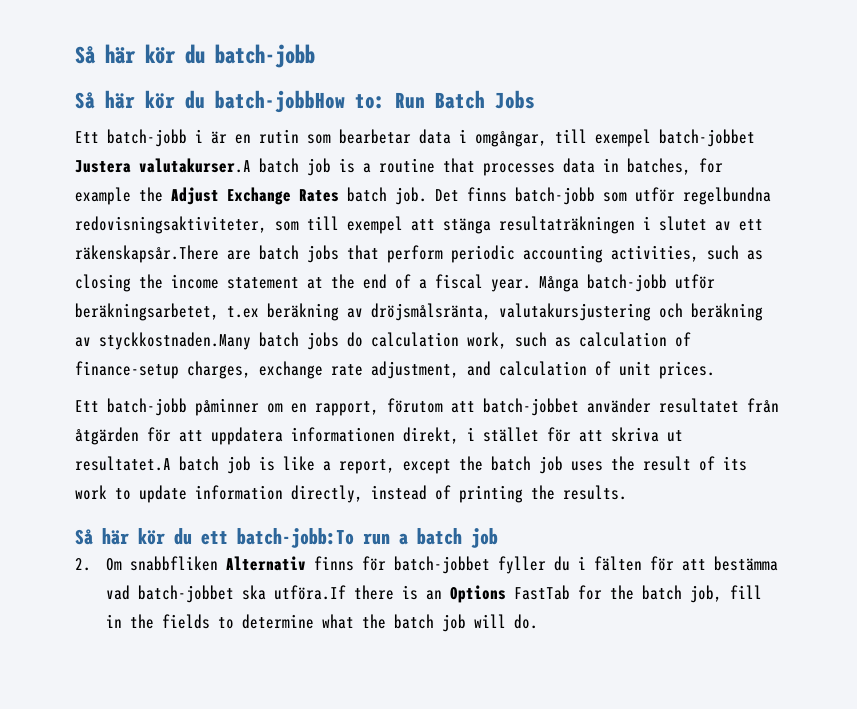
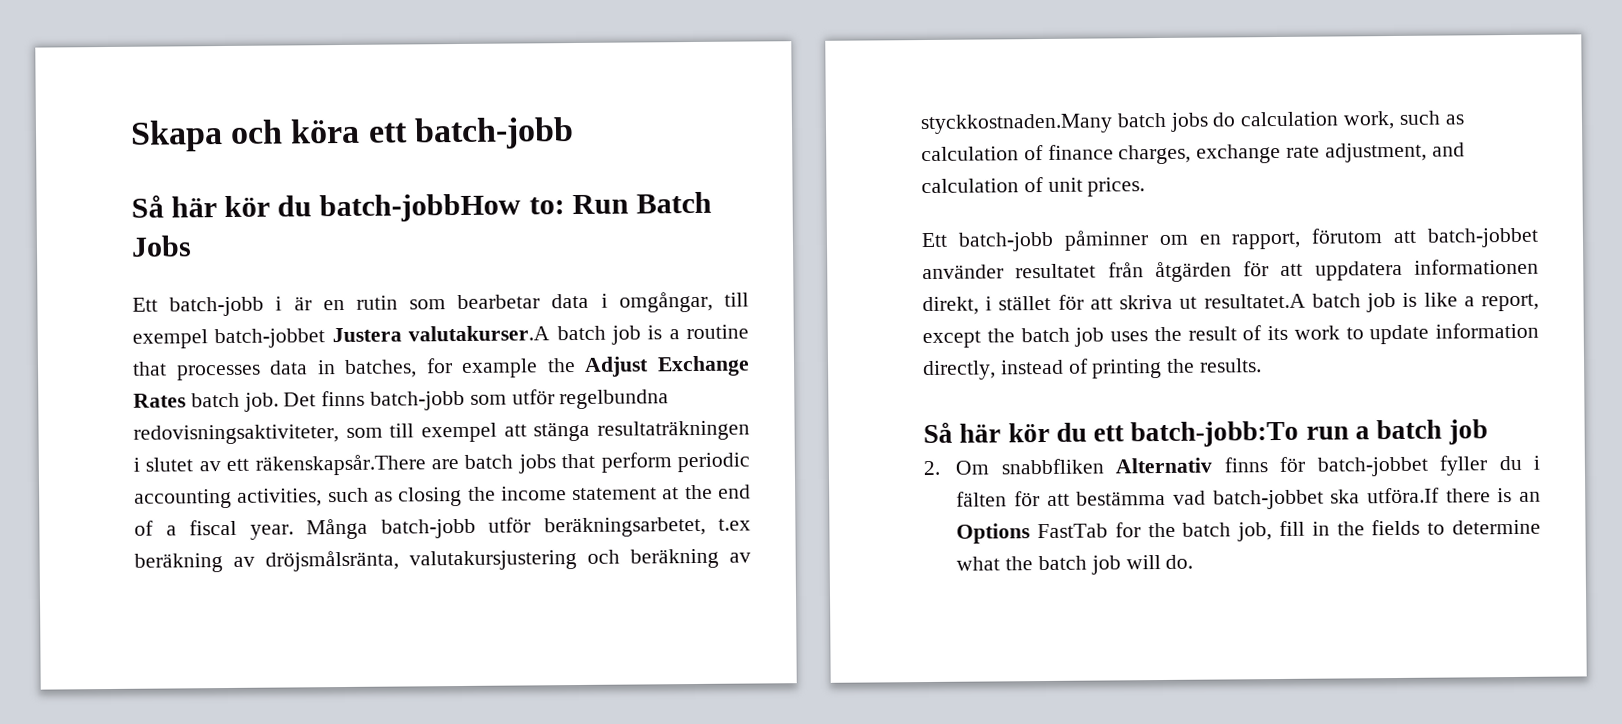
- Så här kör du batch-jobb
+ Skapa och köra ett batch-jobb
- Många batch-jobb utför beräkningsarbetet, t.ex beräkning av dröjsmålsränta, valutakursjustering och beräkning av styckkostnaden.Many batch jobs do calculation work, such as calculation of finance-setup charges, exchange rate adjustment, and calculation of unit prices.
+ Många batch-jobb utför beräkningsarbetet, t.ex beräkning av dröjsmålsränta, valutakursjustering och beräkning av styckkostnaden.Many batch jobs do calculation work, such as calculation of finance charges, exchange rate adjustment, and calculation of unit prices.

